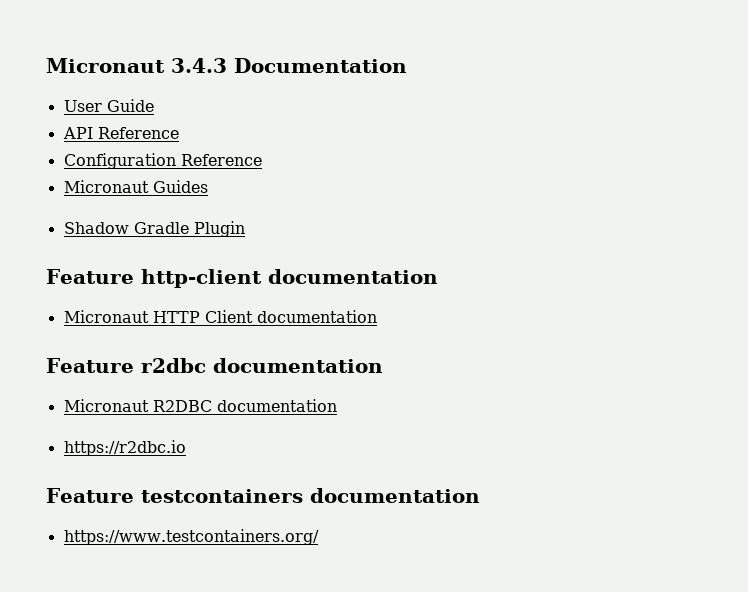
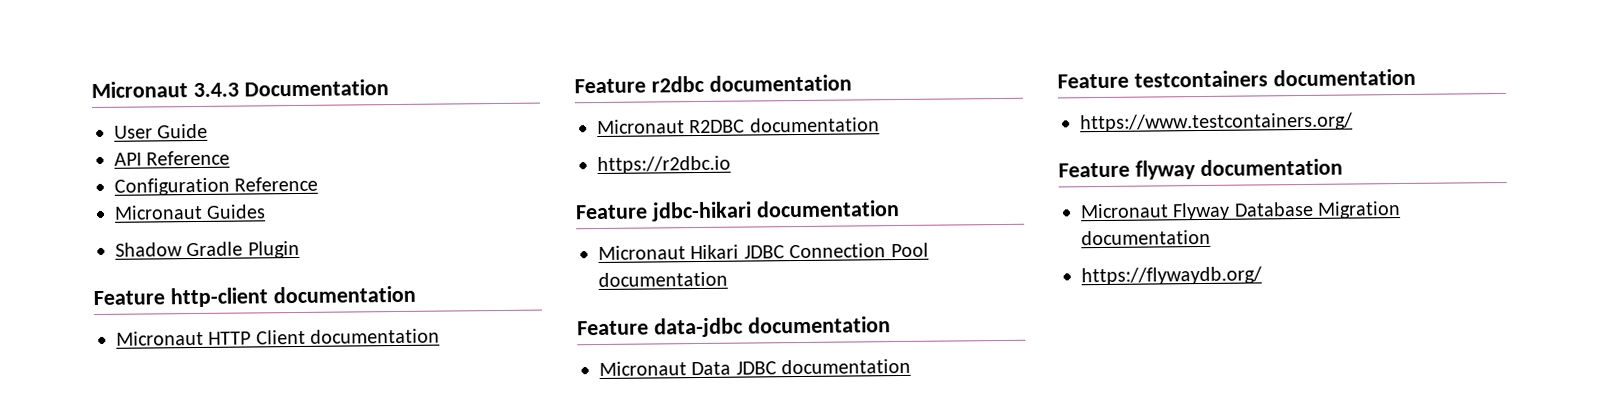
+ Feature jdbc-hikari documentation
+ Micronaut Hikari JDBC Connection Pool documentation
+ Feature data-jdbc documentation
+ Micronaut Data JDBC documentation
  Feature testcontainers documentation
  https://www.testcontainers.org/
+ Feature flyway documentation
+ Micronaut Flyway Database Migration documentation
+ https://flywaydb.org/

